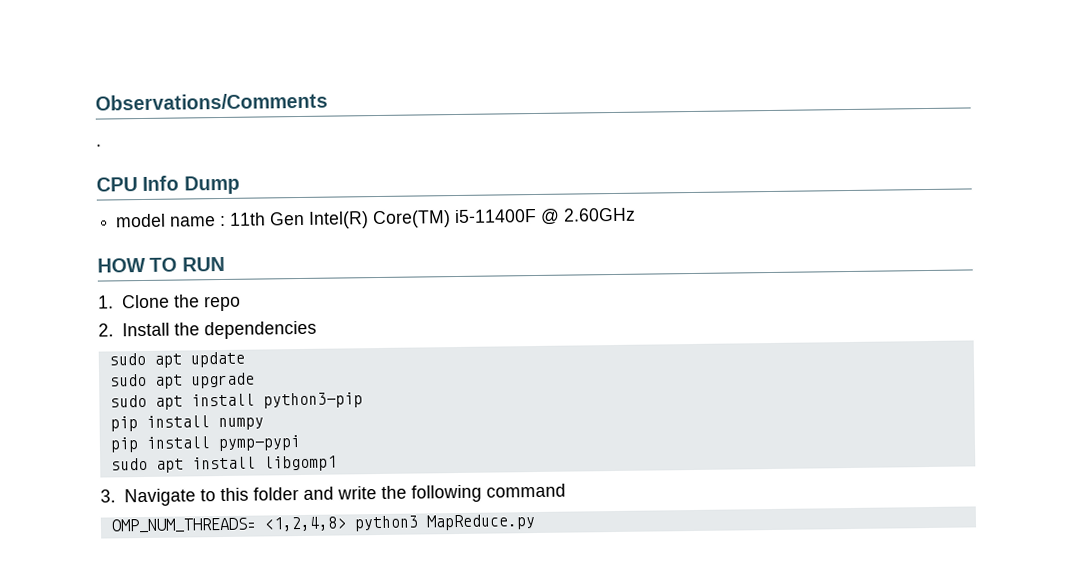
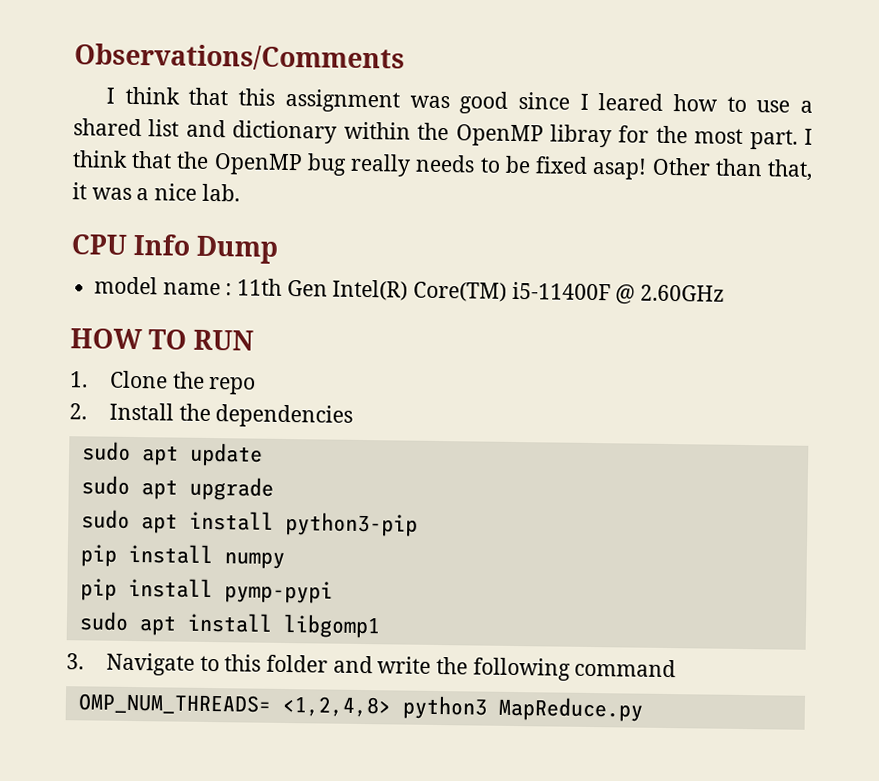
- .
+ I think that this assignment was good since I leared how to use a shared list and dictionary within the OpenMP libray for the most part. I think that the OpenMP bug really needs to be fixed asap! Other than that, it was a nice lab.

